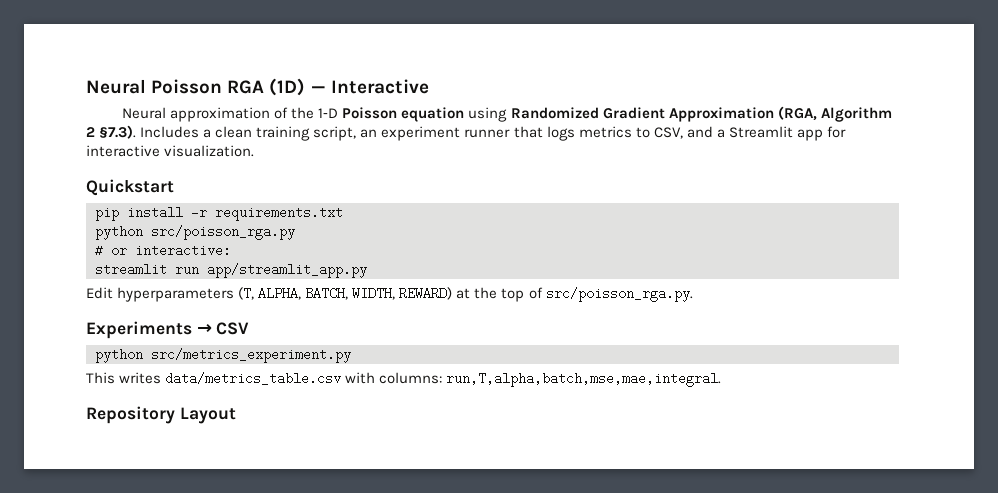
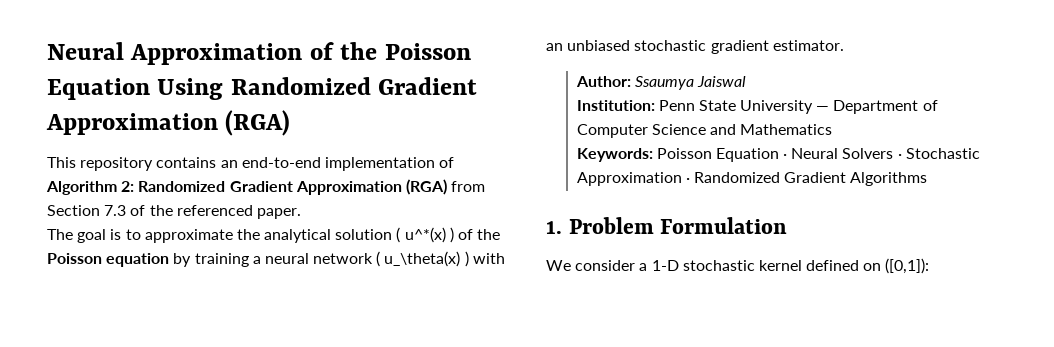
- Neural Poisson RGA (1D) — Interactive
- Neural approximation of the 1‑D Poisson equation using Randomized Gradient Approximation (RGA, Algorithm 2 §7.3). Includes a clean training script, an experiment runner that logs metrics to CSV, and a Streamlit app for interactive visualization.
- Quickstart
- pip install -r requirements.txt
- python src/poisson_rga.py
- # or interactive:
- streamlit run app/streamlit_app.py
- Edit hyperparameters (T, ALPHA, BATCH, WIDTH, REWARD) at the top of src/poisson_rga.py.
- Experiments → CSV
- python src/metrics_experiment.py
- This writes data/metrics_table.csv with columns: run,T,alpha,batch,mse,mae,integral.
- Repository Layout
+ Neural Approximation of the Poisson Equation Using Randomized Gradient Approximation (RGA)
+ This repository contains an end-to-end implementation of Algorithm 2: Randomized Gradient Approximation (RGA) from Section 7.3 of the referenced paper.
+ The goal is to approximate the analytical solution ( u^*(x) ) of the Poisson equation by training a neural network ( u_\theta(x) ) with an unbiased stochastic gradient estimator.
+ Author: Ssaumya Jaiswal
+ Institution: Penn State University — Department of Computer Science and Mathematics
+ Keywords: Poisson Equation · Neural Solvers · Stochastic Approximation · Randomized Gradient Algorithms
+ 1. Problem Formulation
+ We consider a 1-D stochastic kernel defined on ([0,1]):

